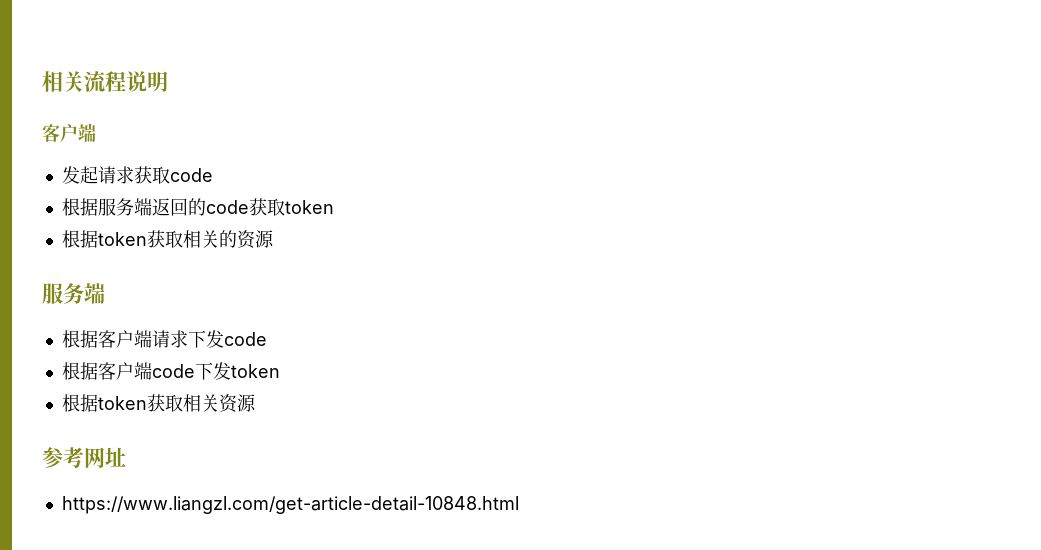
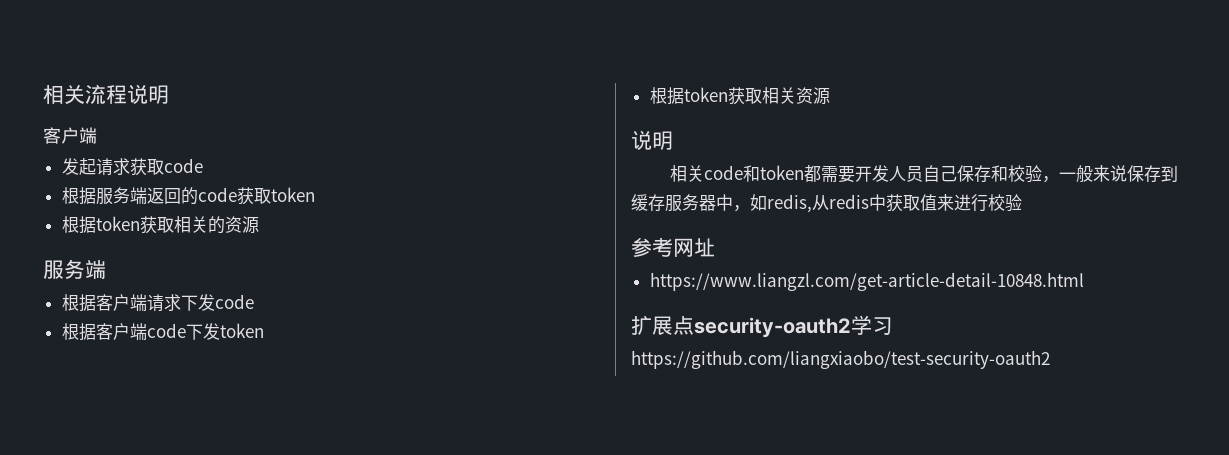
  根据token获取相关资源
+ 说明
+ 相关code和token都需要开发人员自己保存和校验，一般来说保存到缓存服务器中，如redis,从redis中获取值来进行校验
+ 扩展点security-oauth2学习
+ https://github.com/liangxiaobo/test-security-oauth2

